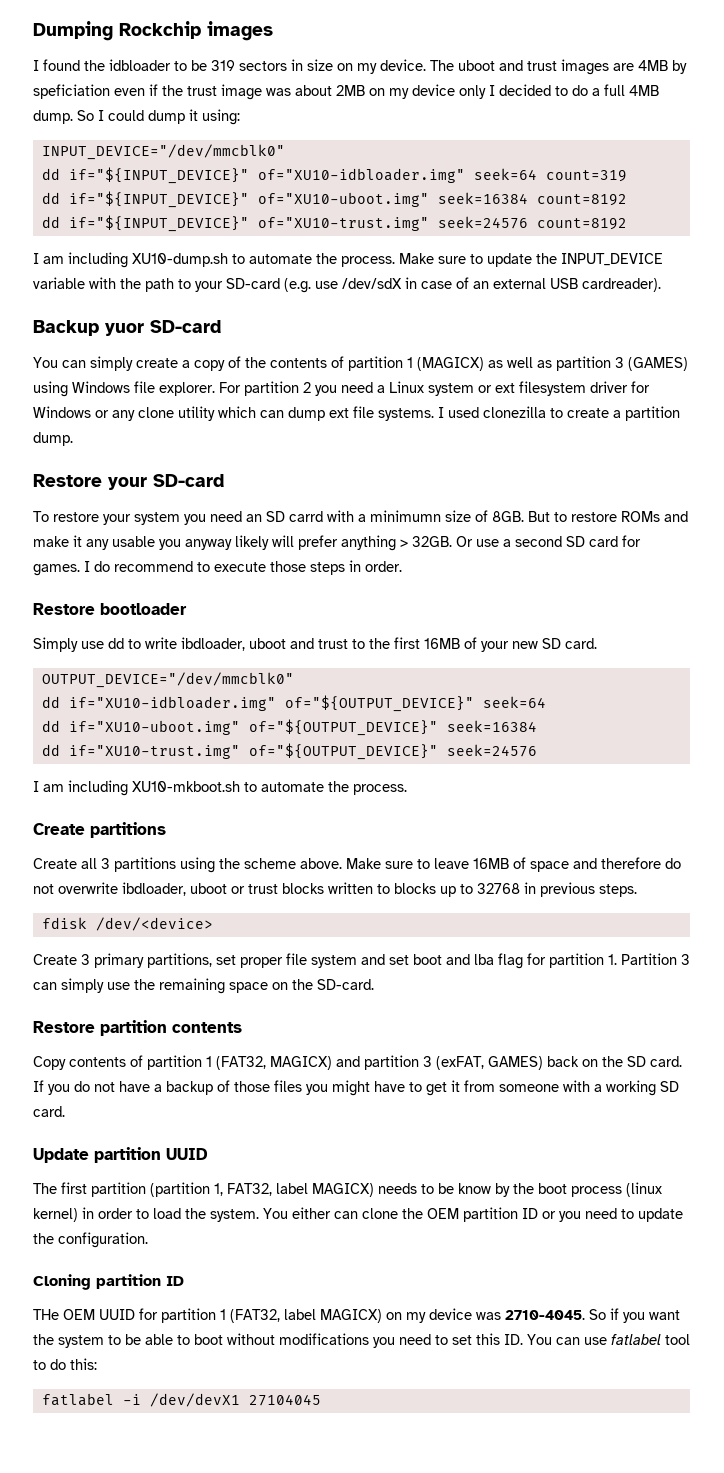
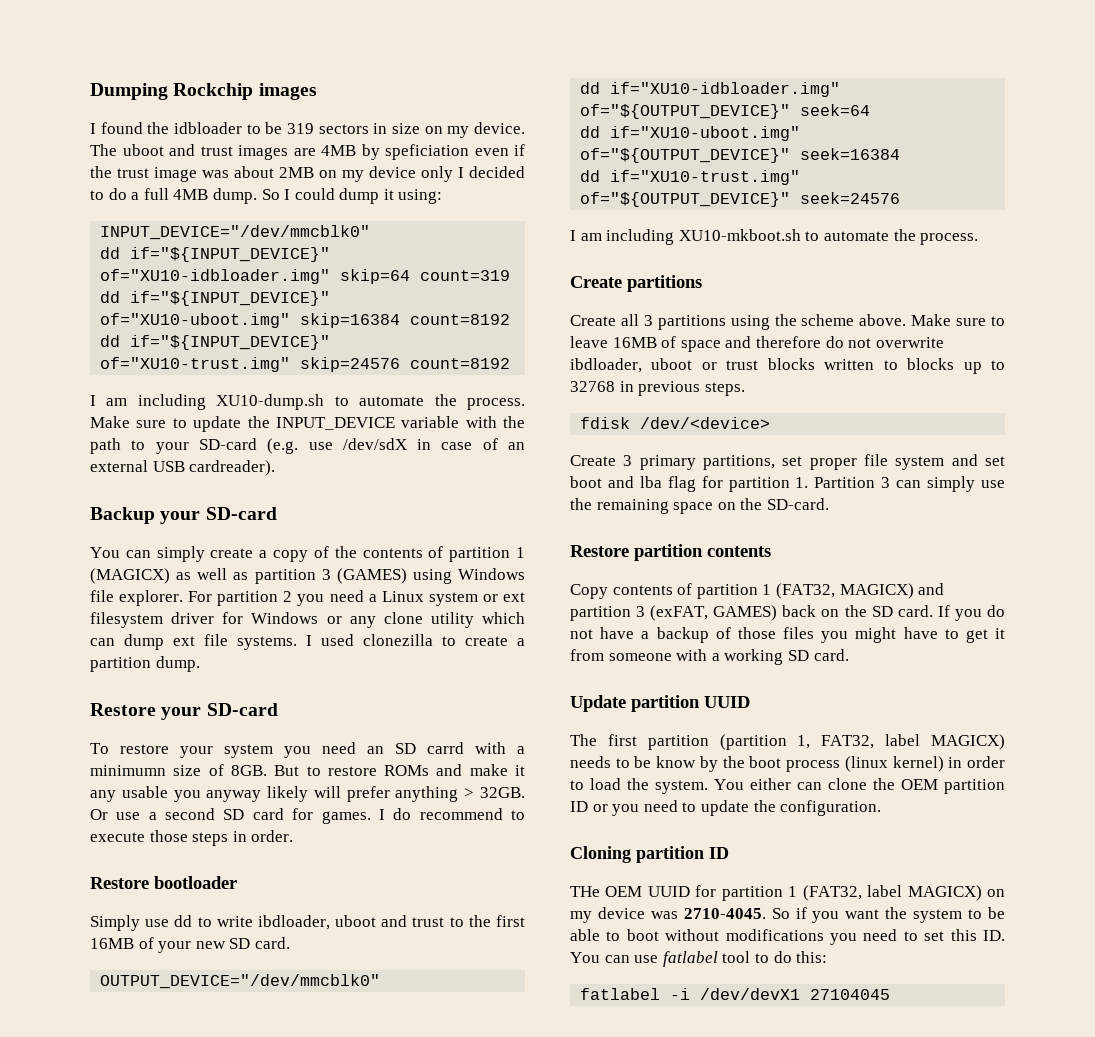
- dd if="${INPUT_DEVICE}" of="XU10-idbloader.img" seek=64 count=319
+ dd if="${INPUT_DEVICE}" of="XU10-idbloader.img" skip=64 count=319
- dd if="${INPUT_DEVICE}" of="XU10-uboot.img" seek=16384 count=8192
+ dd if="${INPUT_DEVICE}" of="XU10-uboot.img" skip=16384 count=8192
- dd if="${INPUT_DEVICE}" of="XU10-trust.img" seek=24576 count=8192
+ dd if="${INPUT_DEVICE}" of="XU10-trust.img" skip=24576 count=8192
- Backup yuor SD-card
+ Backup your SD-card

